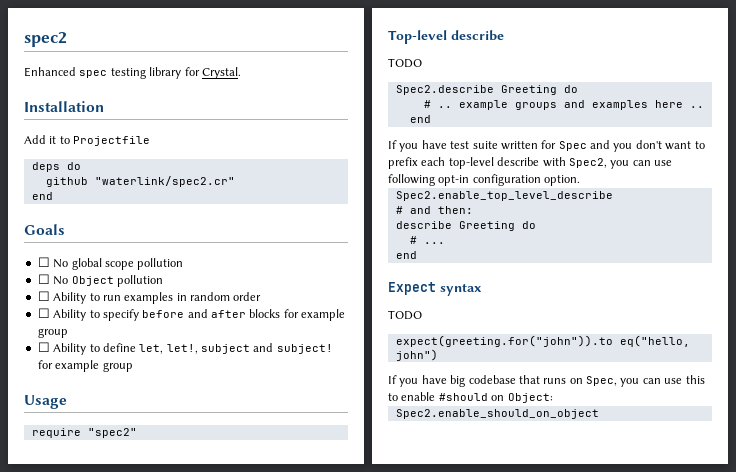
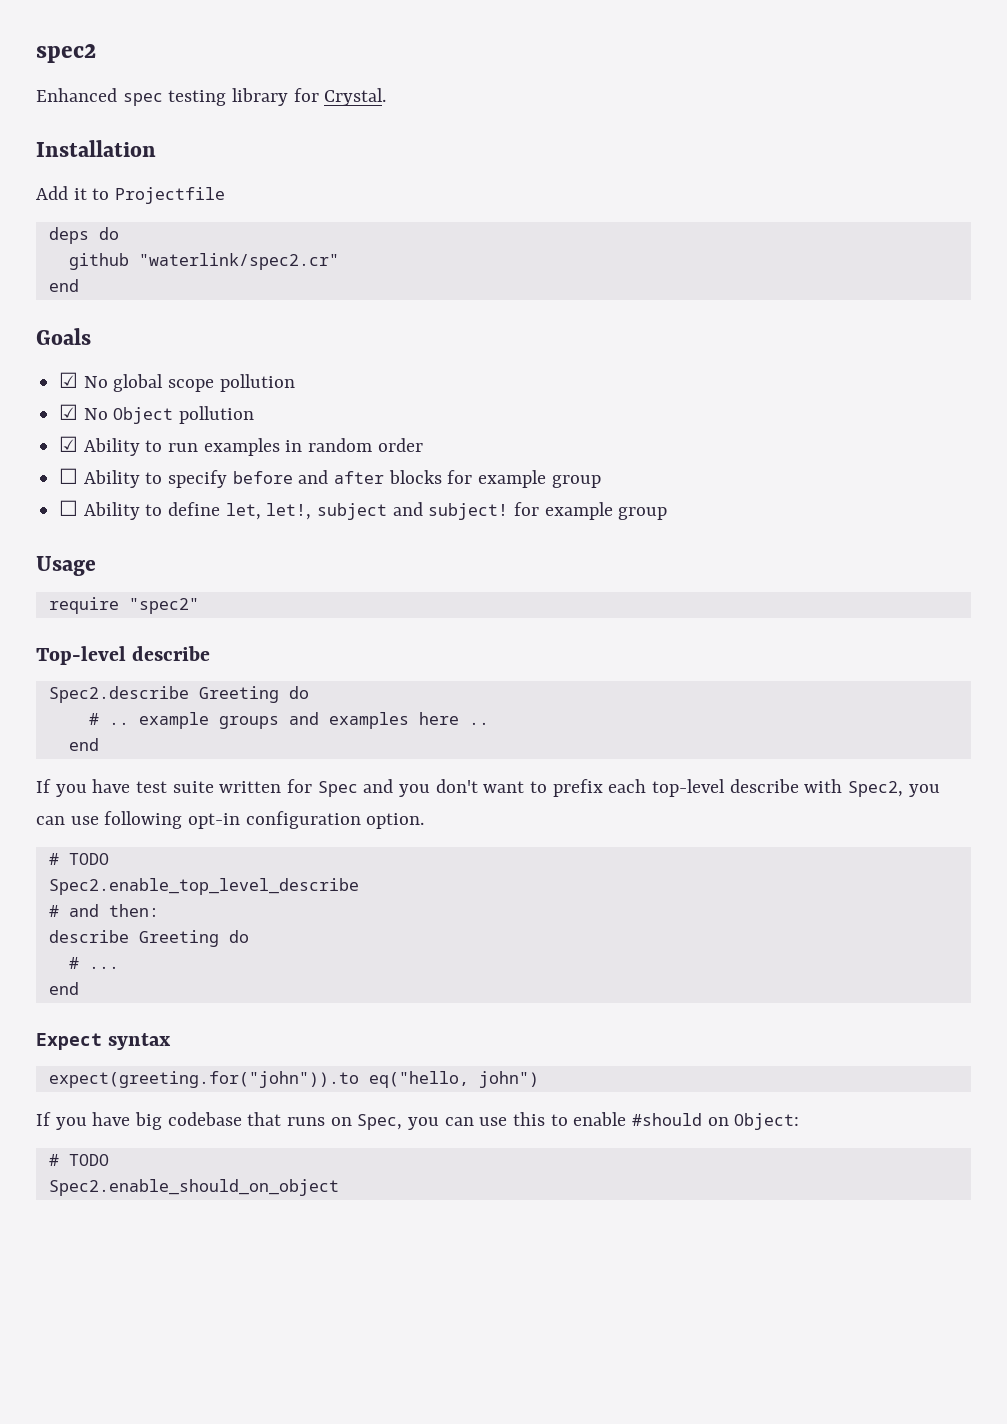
- ☐ No global scope pollution
+ ☑ No global scope pollution
- ☐ No Object pollution
+ ☑ No Object pollution
- ☐ Ability to run examples in random order
+ ☑ Ability to run examples in random order
  Top-level describe
- TODO
  If you have test suite written for Spec and you don't want to prefix each top-level describe with Spec2, you can use following opt-in configuration option.
+ # TODO
  Expect syntax
- TODO
  If you have big codebase that runs on Spec, you can use this to enable #should on Object:
+ # TODO

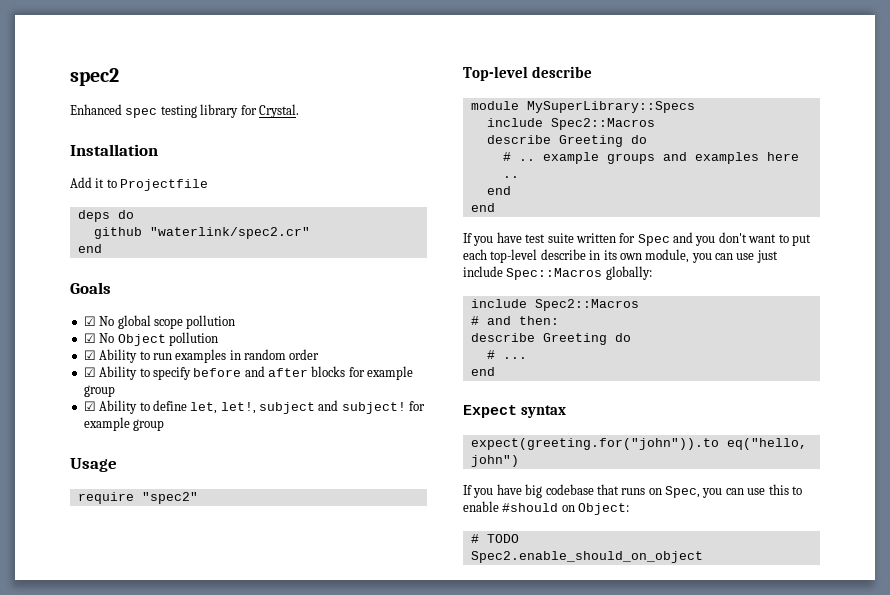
- ☐ Ability to specify before and after blocks for example group
+ ☑ Ability to specify before and after blocks for example group
- ☐ Ability to define let, let!, subject and subject! for example group
+ ☑ Ability to define let, let!, subject and subject! for example group
- Spec2.describe Greeting do
+ module MySuperLibrary::Specs
+ include Spec2::Macros
+ describe Greeting do
  # .. example groups and examples here ..
+ end
- If you have test suite written for Spec and you don't want to prefix each top-level describe with Spec2, you can use following opt-in configuration option.
- # TODO
- Spec2.enable_top_level_describe
+ If you have test suite written for Spec and you don't want to put each top-level describe in its own module, you can use just include Spec::Macros globally:
+ include Spec2::Macros

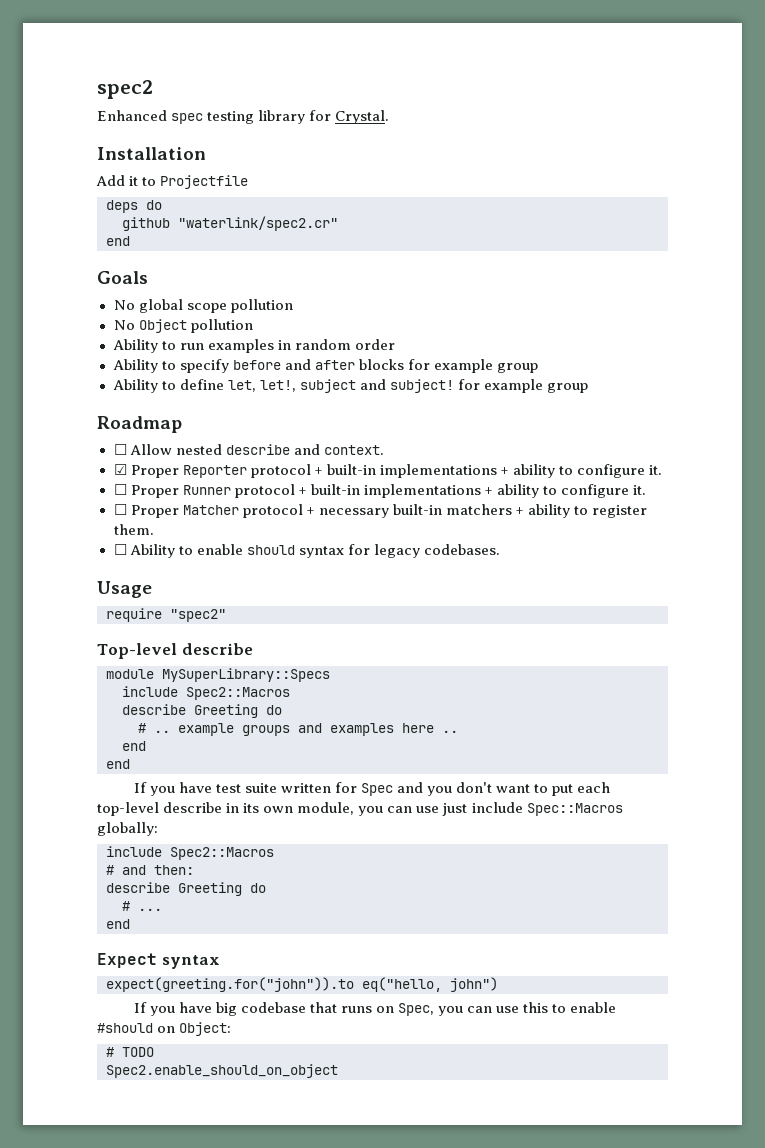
- ☑ No global scope pollution
+ No global scope pollution
- ☑ No Object pollution
+ No Object pollution
- ☑ Ability to run examples in random order
+ Ability to run examples in random order
- ☑ Ability to specify before and after blocks for example group
+ Ability to specify before and after blocks for example group
- ☑ Ability to define let, let!, subject and subject! for example group
+ Ability to define let, let!, subject and subject! for example group
+ Roadmap
+ ☐ Allow nested describe and context.
+ ☑ Proper Reporter protocol + built-in implementations + ability to configure it.
+ ☐ Proper Runner protocol + built-in implementations + ability to configure it.
+ ☐ Proper Matcher protocol + necessary built-in matchers + ability to register them.
+ ☐ Ability to enable should syntax for legacy codebases.

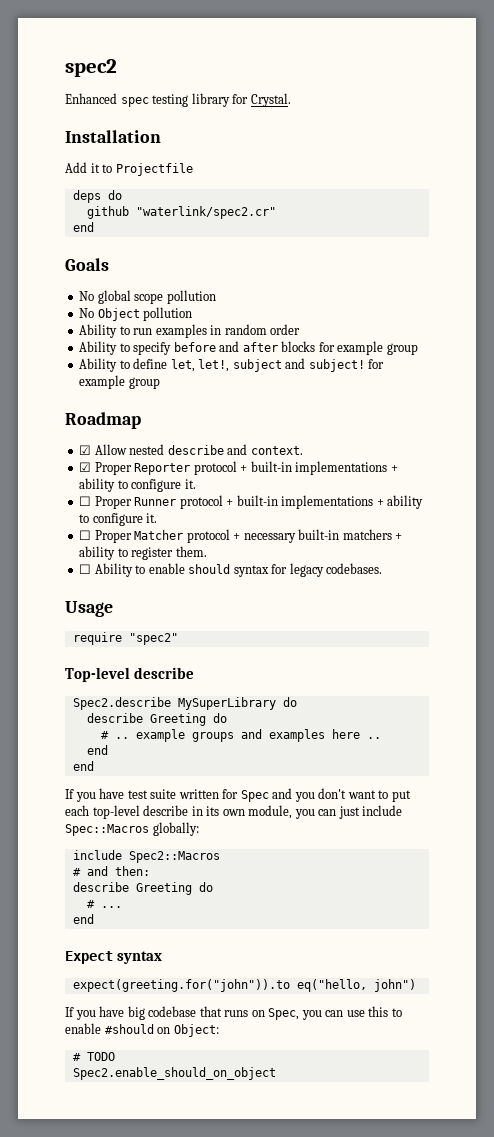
- ☐ Allow nested describe and context.
+ ☑ Allow nested describe and context.
- module MySuperLibrary::Specs
- include Spec2::Macros
+ Spec2.describe MySuperLibrary do
- If you have test suite written for Spec and you don't want to put each top-level describe in its own module, you can use just include Spec::Macros globally:
+ If you have test suite written for Spec and you don't want to put each top-level describe in its own module, you can just include Spec::Macros globally:

